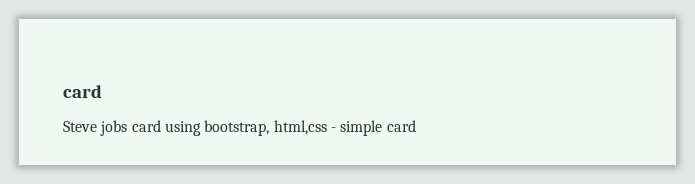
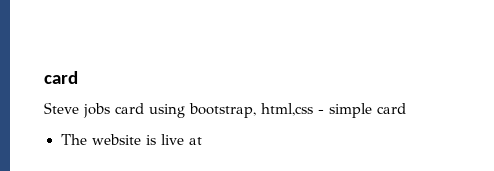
+ The website is live at

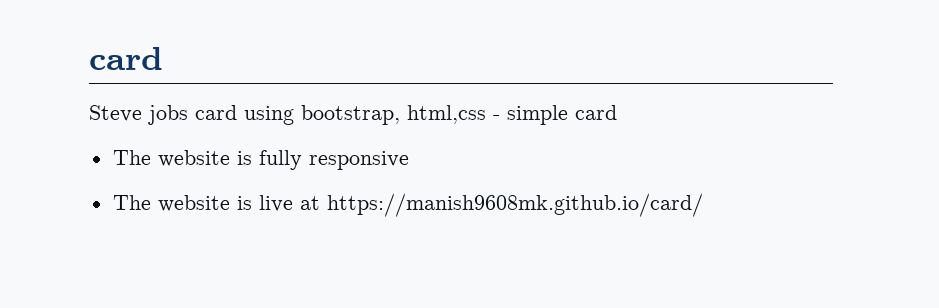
+ The website is fully responsive
- The website is live at
+ The website is live at https://manish9608mk.github.io/card/

